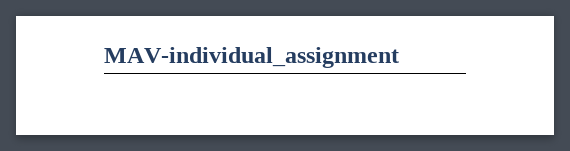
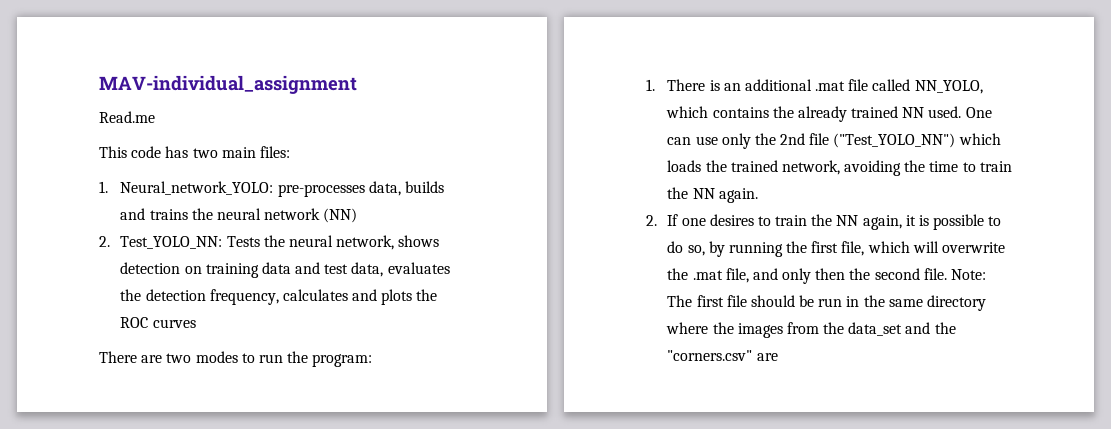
+ Read.me
+ This code has two main files:
+ 1. Neural_network_YOLO: pre-processes data, builds and trains the neural network (NN)
+ 2. Test_YOLO_NN: Tests the neural network, shows detection on training data and test data, evaluates the detection frequency, calculates and plots the ROC curves
+ There are two modes to run the program:
+ 1. There is an additional .mat file called NN_YOLO, which contains the already trained NN used. One can use only the 2nd file ("Test_YOLO_NN") which loads the trained network, avoiding the time to train the NN again.
+ 2. If one desires to train the NN again, it is possible to do so, by running the first file, which will overwrite the .mat file, and only then the second file. Note: The first file should be run in the same directory where the images from the data_set and the "corners.csv" are

